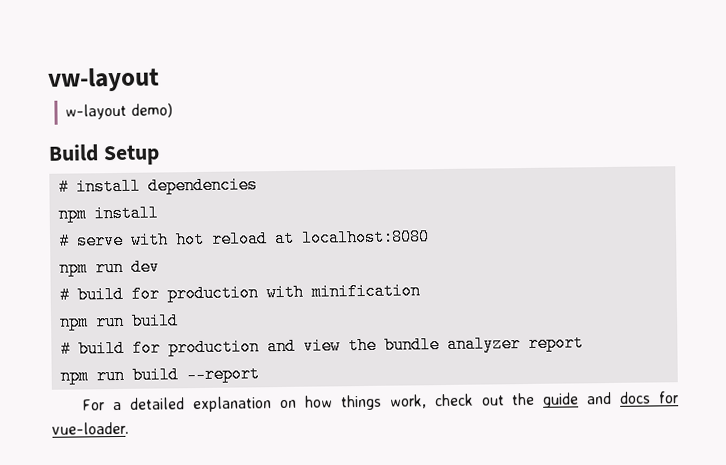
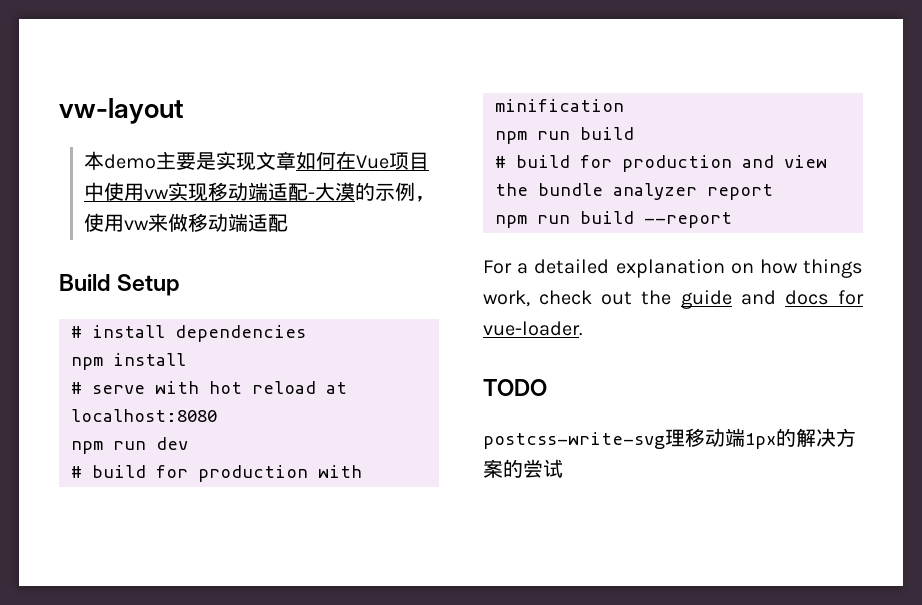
- w-layout demo)
+ 本demo主要是实现文章如何在Vue项目中使用vw实现移动端适配-大漠的示例，使用vw来做移动端适配
+ TODO
+ postcss-write-svg理移动端1px的解决方案的尝试

